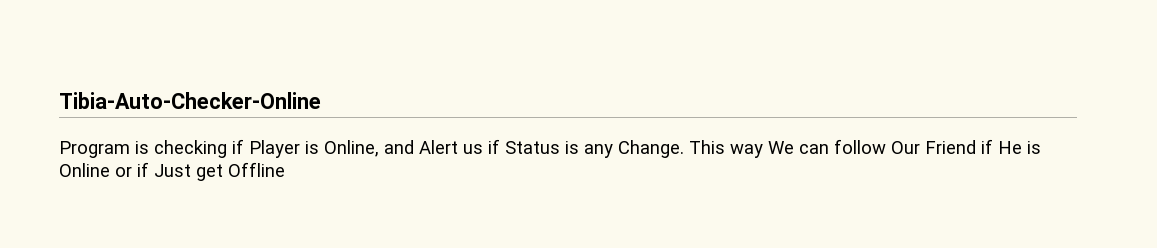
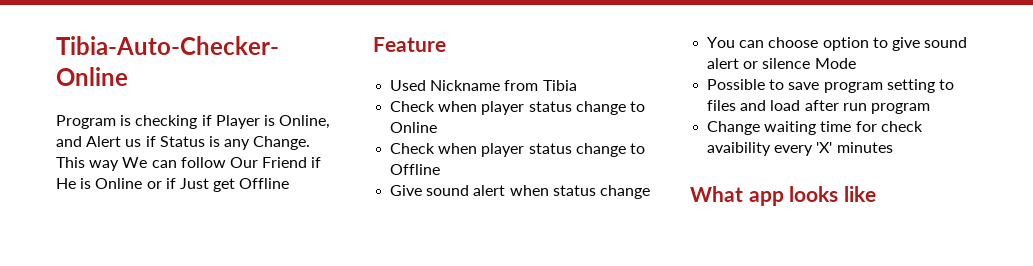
+ Feature
+ Used Nickname from Tibia
+ Check when player status change to Online
+ Check when player status change to Offline
+ Give sound alert when status change
+ You can choose option to give sound alert or silence Mode
+ Possible to save program setting to files and load after run program
+ Change waiting time for check avaibility every 'X' minutes
+ What app looks like

